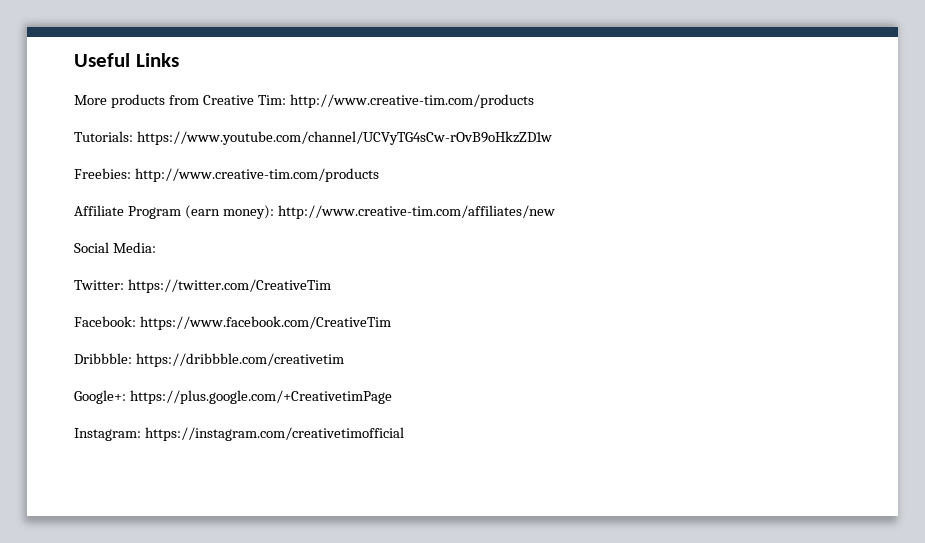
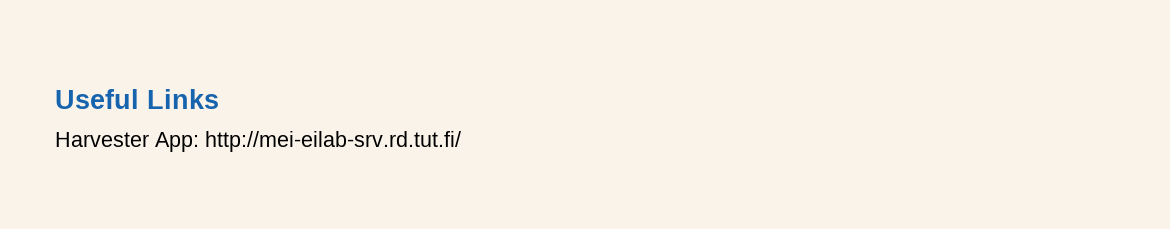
- More products from Creative Tim: http://www.creative-tim.com/products
- Tutorials: https://www.youtube.com/channel/UCVyTG4sCw-rOvB9oHkzZD1w
- Freebies: http://www.creative-tim.com/products
- Affiliate Program (earn money): http://www.creative-tim.com/affiliates/new
- Social Media:
- Twitter: https://twitter.com/CreativeTim
- Facebook: https://www.facebook.com/CreativeTim
- Dribbble: https://dribbble.com/creativetim
- Google+: https://plus.google.com/+CreativetimPage
- Instagram: https://instagram.com/creativetimofficial
+ Harvester App: http://mei-eilab-srv.rd.tut.fi/

